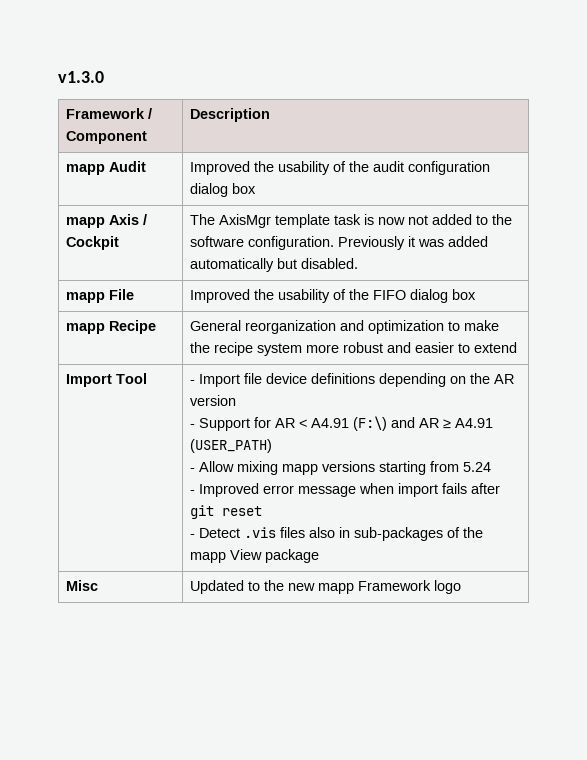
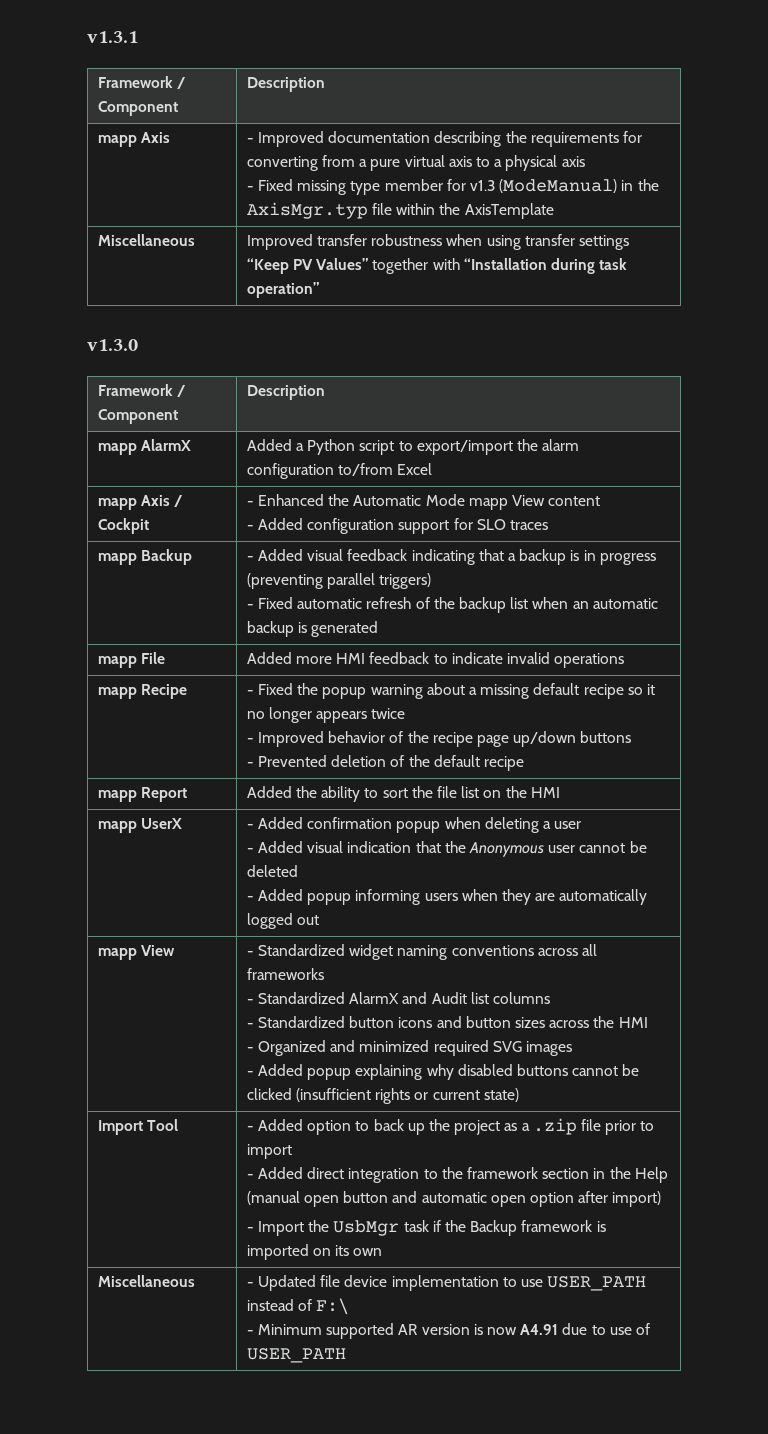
+ v1.3.1
+ Framework / Component | Description
+ mapp Axis | - Improved documentation describing the requirements for converting from a pure virtual axis to a physical axis
+ - Fixed missing type member for v1.3 (ModeManual) in the AxisMgr.typ file within the AxisTemplate
+ Miscellaneous | Improved transfer robustness when using transfer settings “Keep PV Values” together with “Installation during task operation”
- mapp Audit | Improved the usability of the audit configuration dialog box
- mapp Axis / Cockpit | The AxisMgr template task is now not added to the software configuration. Previously it was added automatically but disabled.
- mapp File | Improved the usability of the FIFO dialog box
- mapp Recipe | General reorganization and optimization to make the recipe system more robust and easier to extend
- Import Tool | - Import file device definitions depending on the AR version
- - Support for AR < A4.91 (F:\) and AR ≥ A4.91 (USER_PATH)
- - Allow mixing mapp versions starting from 5.24
- - Improved error message when import fails after git reset
- - Detect .vis files also in sub-packages of the mapp View package
- Misc | Updated to the new mapp Framework logo
+ mapp AlarmX | Added a Python script to export/import the alarm configuration to/from Excel
+ mapp Axis / Cockpit | - Enhanced the Automatic Mode mapp View content
+ - Added configuration support for SLO traces
+ mapp Backup | - Added visual feedback indicating that a backup is in progress (preventing parallel triggers)
+ - Fixed automatic refresh of the backup list when an automatic backup is generated
+ mapp File | Added more HMI feedback to indicate invalid operations
+ mapp Recipe | - Fixed the popup warning about a missing default recipe so it no longer appears twice
+ - Improved behavior of the recipe page up/down buttons
+ - Prevented deletion of the default recipe
+ mapp Report | Added the ability to sort the file list on the HMI
+ mapp UserX | - Added confirmation popup when deleting a user
+ - Added visual indication that the Anonymous user cannot be deleted
+ - Added popup informing users when they are automatically logged out
+ mapp View | - Standardized widget naming conventions across all frameworks
+ - Standardized AlarmX and Audit list columns
+ - Standardized button icons and button sizes across the HMI
+ - Organized and minimized required SVG images
+ - Added popup explaining why disabled buttons cannot be clicked (insufficient rights or current state)
+ Import Tool | - Added option to back up the project as a .zip file prior to import
+ - Added direct integration to the framework section in the Help (manual open button and automatic open option after import)
+ - Import the UsbMgr task if the Backup framework is imported on its own
+ Miscellaneous | - Updated file device implementation to use USER_PATH instead of F:\
+ - Minimum supported AR version is now A4.91 due to use of USER_PATH

